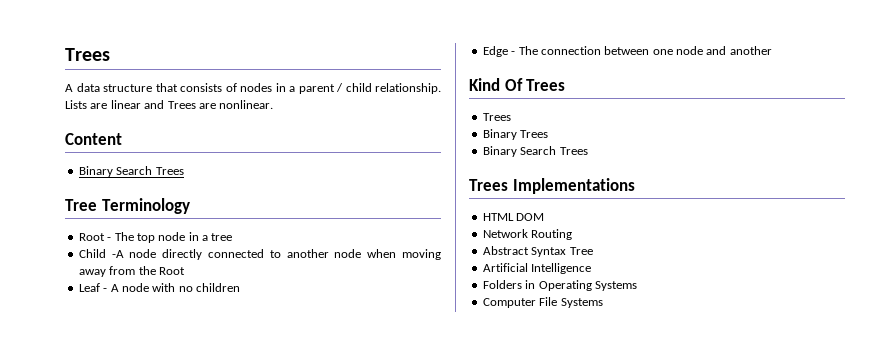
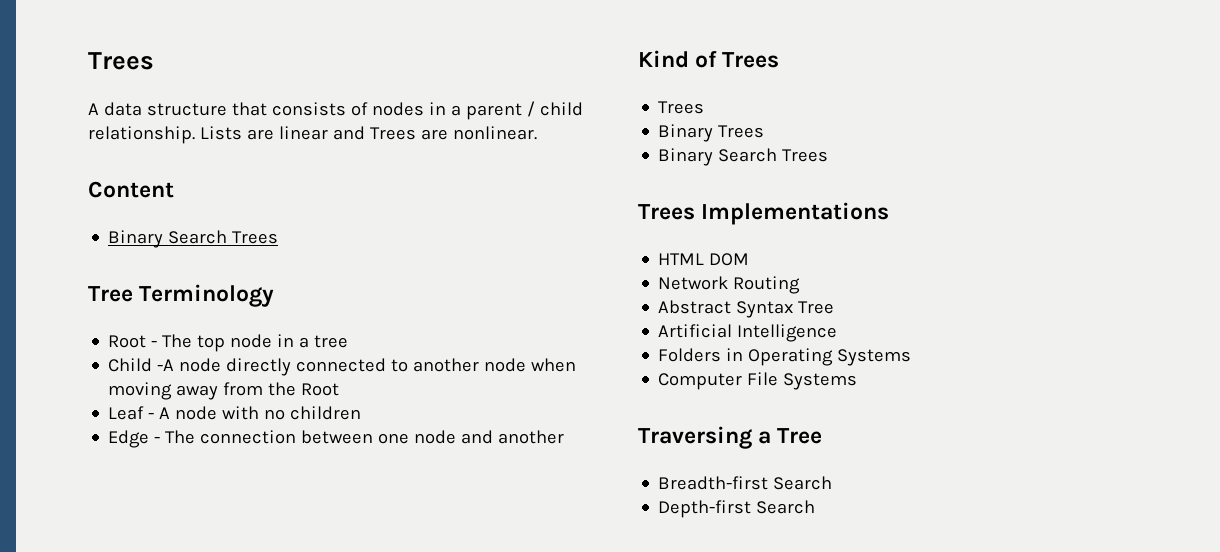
- Kind Of Trees
+ Kind of Trees
+ Traversing a Tree
+ Breadth-first Search
+ Depth-first Search

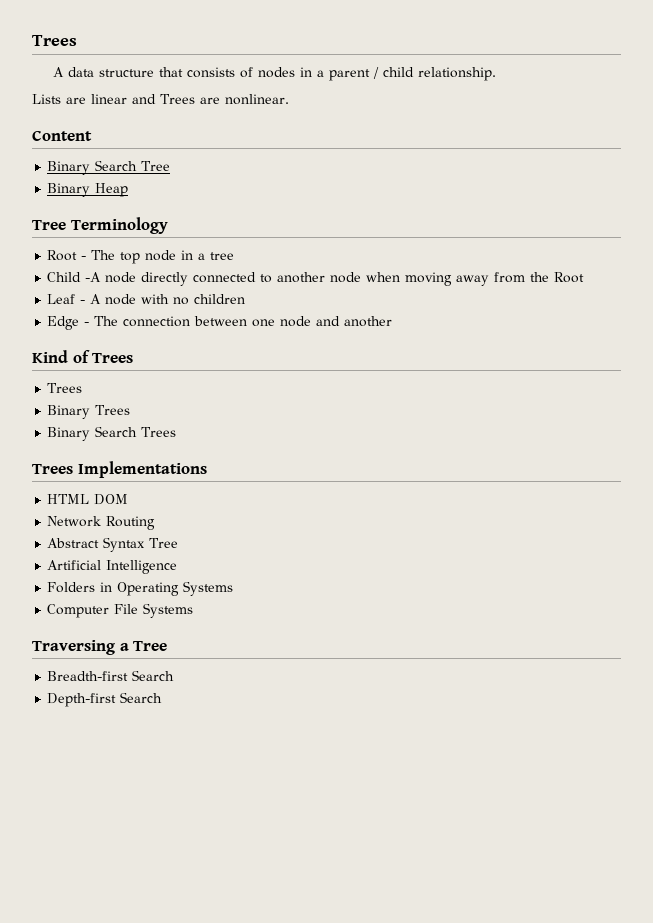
- A data structure that consists of nodes in a parent / child relationship. Lists are linear and Trees are nonlinear.
+ A data structure that consists of nodes in a parent / child relationship.
+ Lists are linear and Trees are nonlinear.
  Content
- Binary Search Trees
+ Binary Search Tree
+ Binary Heap

